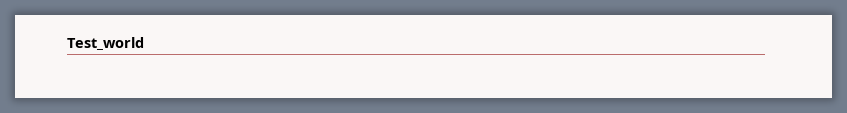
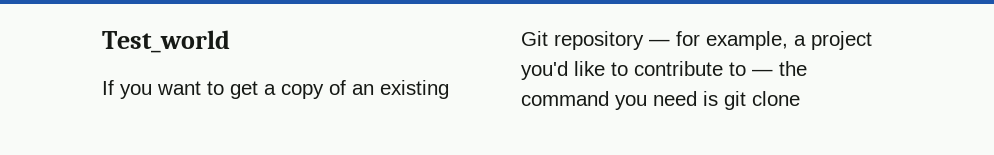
+ If you want to get a copy of an existing Git repository — for example, a project you'd like to contribute to — the command you need is git clone

